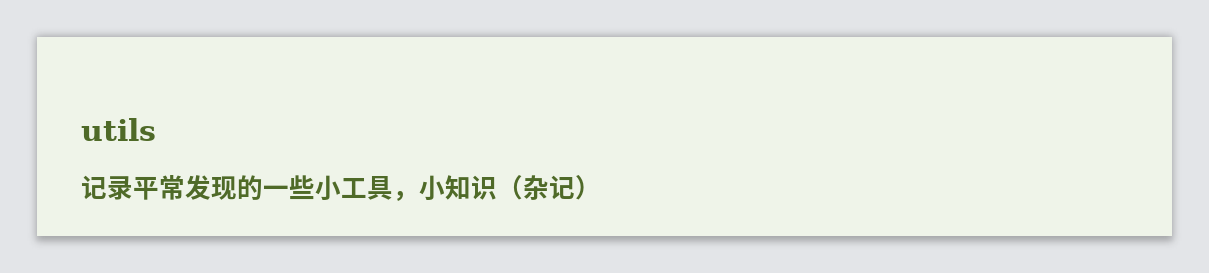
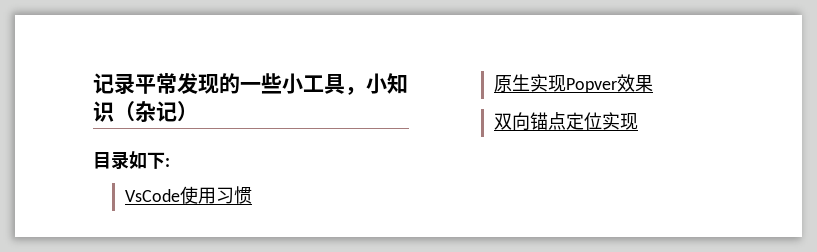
- utils
+ 目录如下:
+ VsCode使用习惯
+ 原生实现Popver效果
+ 双向锚点定位实现

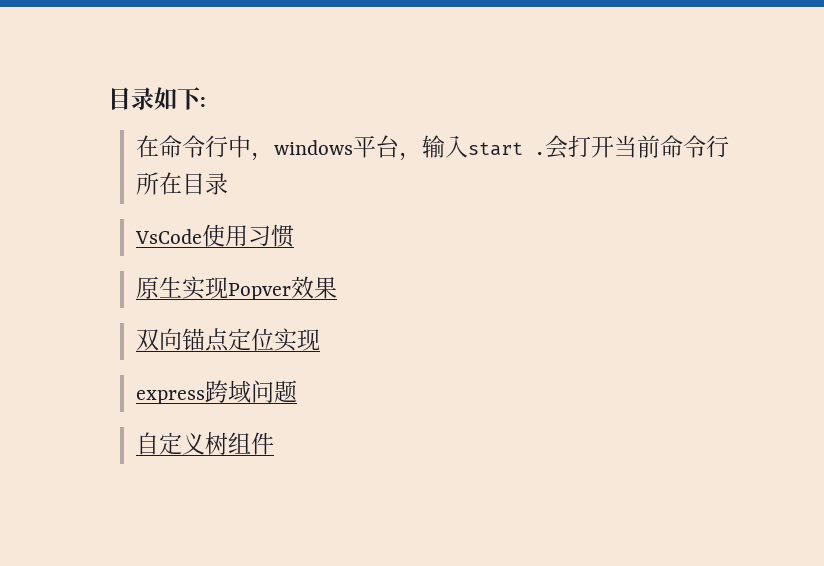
- 记录平常发现的一些小工具，小知识（杂记）
  目录如下:
+ 在命令行中，windows平台，输入start .会打开当前命令行所在目录
+ express跨域问题
+ 自定义树组件

